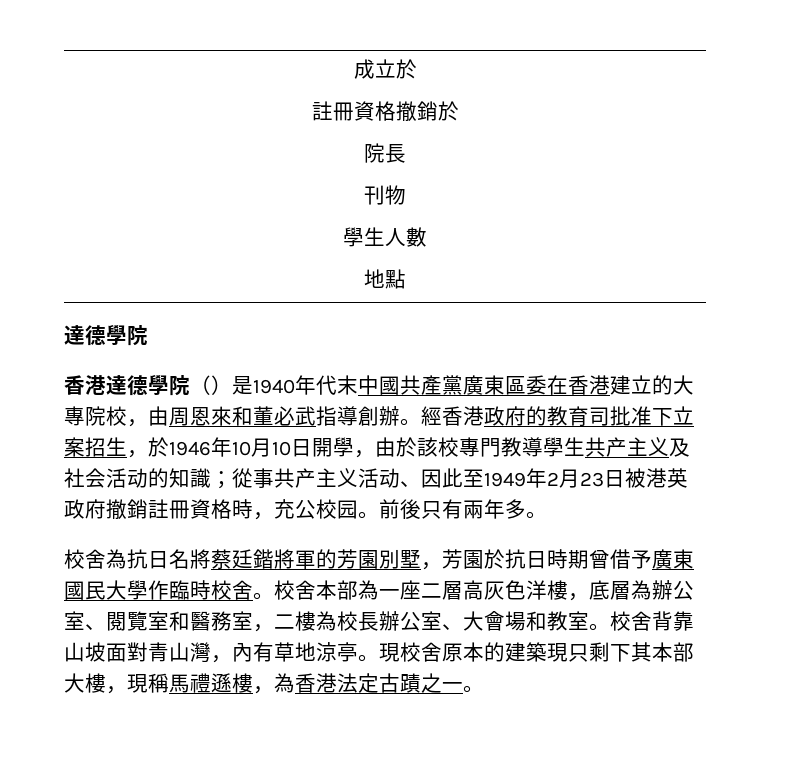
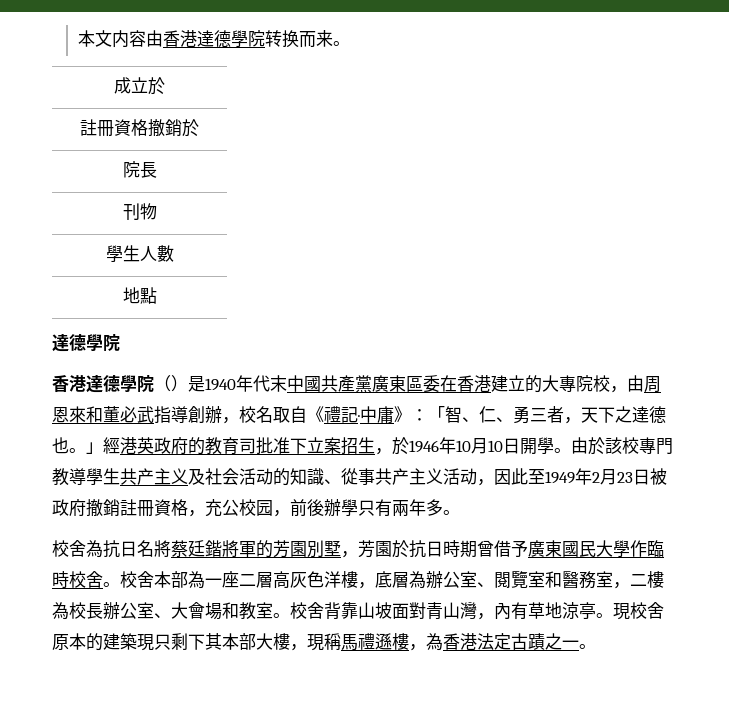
+ 本文内容由香港達德學院转换而来。
- 香港達德學院（）是1940年代末中國共產黨廣東區委在香港建立的大專院校，由周恩來和董必武指導創辦。經香港政府的教育司批准下立案招生，於1946年10月10日開學，由於該校專門教導學生共产主义及社会活动的知識；從事共产主义活动、因此至1949年2月23日被港英政府撤銷註冊資格時，充公校园。前後只有兩年多。
+ 香港達德學院（）是1940年代末中國共產黨廣東區委在香港建立的大專院校，由周恩來和董必武指導創辦，校名取自《禮記·中庸》：「智、仁、勇三者，天下之達德也。」經港英政府的教育司批准下立案招生，於1946年10月10日開學。由於該校專門教導學生共产主义及社会活动的知識、從事共产主义活动，因此至1949年2月23日被政府撤銷註冊資格，充公校园，前後辦學只有兩年多。

